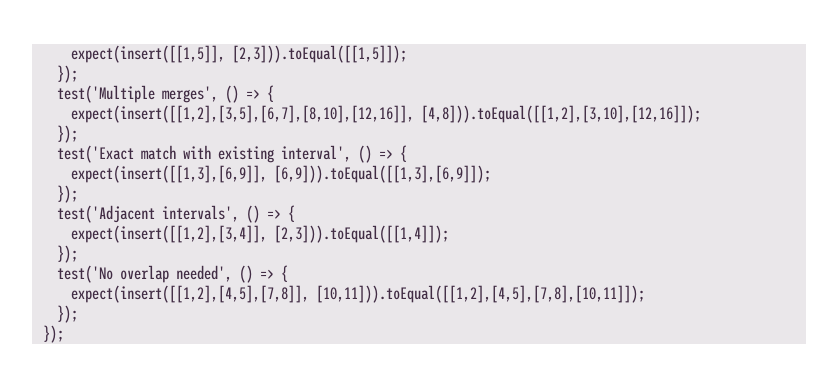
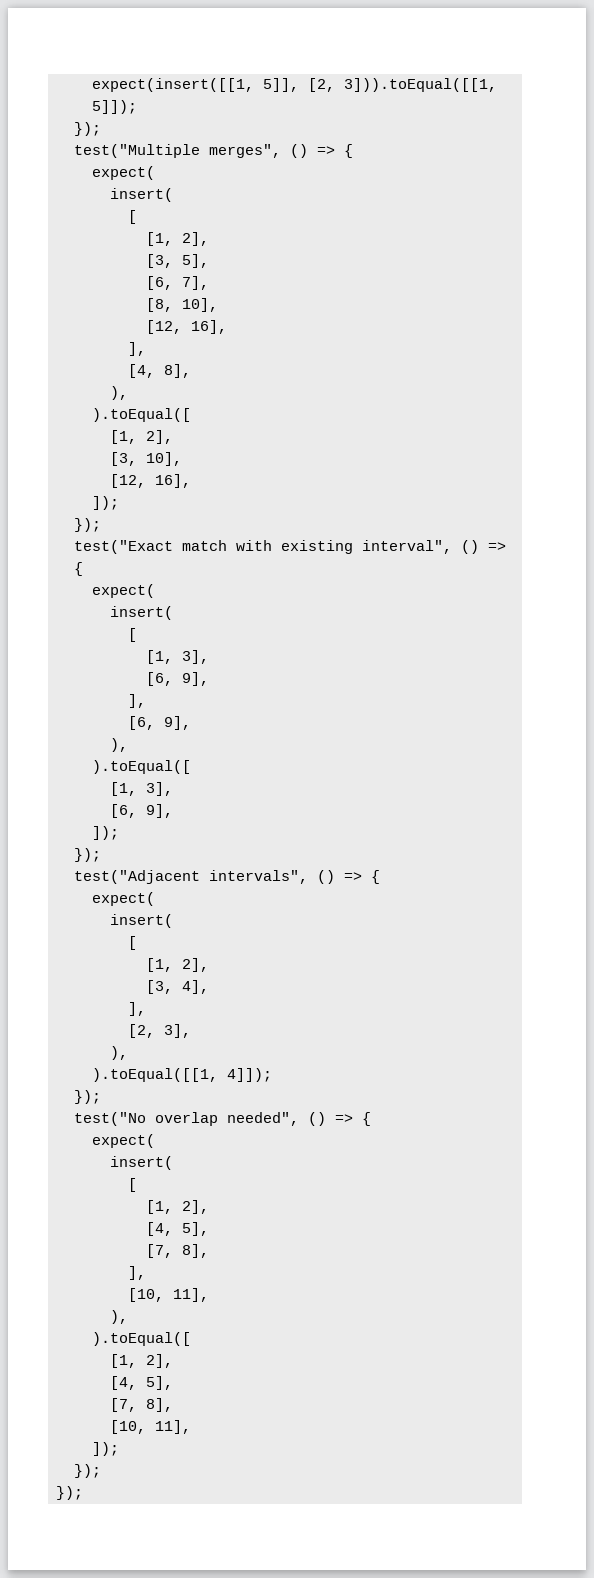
- expect(insert([[1,5]], [2,3])).toEqual([[1,5]]);
+ expect(insert([[1, 5]], [2, 3])).toEqual([[1, 5]]);
  });
- test('Multiple merges', () => {
- expect(insert([[1,2],[3,5],[6,7],[8,10],[12,16]], [4,8])).toEqual([[1,2],[3,10],[12,16]]);
+ test("Multiple merges", () => {
+ expect(
+ insert(
+ [
+ [1, 2],
+ [3, 5],
+ [6, 7],
+ [8, 10],
+ [12, 16],
+ ],
+ [4, 8],
+ ),
+ ).toEqual([
+ [1, 2],
+ [3, 10],
+ [12, 16],
+ ]);
  });
- test('Exact match with existing interval', () => {
- expect(insert([[1,3],[6,9]], [6,9])).toEqual([[1,3],[6,9]]);
+ test("Exact match with existing interval", () => {
+ expect(
+ insert(
+ [
+ [1, 3],
+ [6, 9],
+ ],
+ [6, 9],
+ ),
+ ).toEqual([
+ [1, 3],
+ [6, 9],
+ ]);
  });
- test('Adjacent intervals', () => {
- expect(insert([[1,2],[3,4]], [2,3])).toEqual([[1,4]]);
+ test("Adjacent intervals", () => {
+ expect(
+ insert(
+ [
+ [1, 2],
+ [3, 4],
+ ],
+ [2, 3],
+ ),
+ ).toEqual([[1, 4]]);
  });
- test('No overlap needed', () => {
- expect(insert([[1,2],[4,5],[7,8]], [10,11])).toEqual([[1,2],[4,5],[7,8],[10,11]]);
+ test("No overlap needed", () => {
+ expect(
+ insert(
+ [
+ [1, 2],
+ [4, 5],
+ [7, 8],
+ ],
+ [10, 11],
+ ),
+ ).toEqual([
+ [1, 2],
+ [4, 5],
+ [7, 8],
+ [10, 11],
+ ]);

